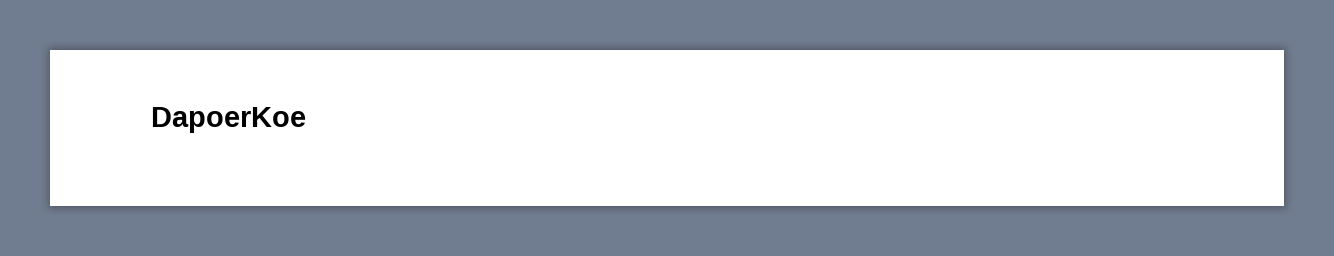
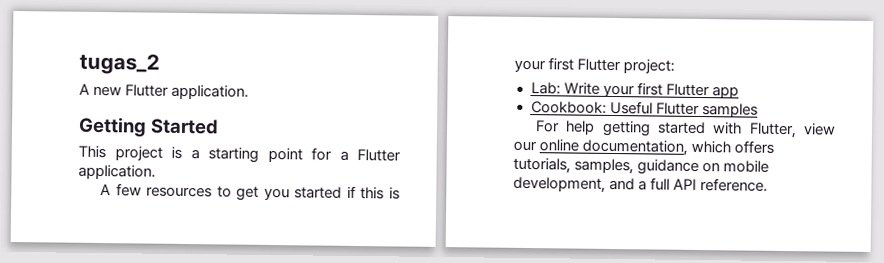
- DapoerKoe
+ tugas_2
+ A new Flutter application.
+ Getting Started
+ This project is a starting point for a Flutter application.
+ A few resources to get you started if this is your first Flutter project:
+ Lab: Write your first Flutter app
+ Cookbook: Useful Flutter samples
+ For help getting started with Flutter, view our online documentation, which offers tutorials, samples, guidance on mobile development, and a full API reference.

